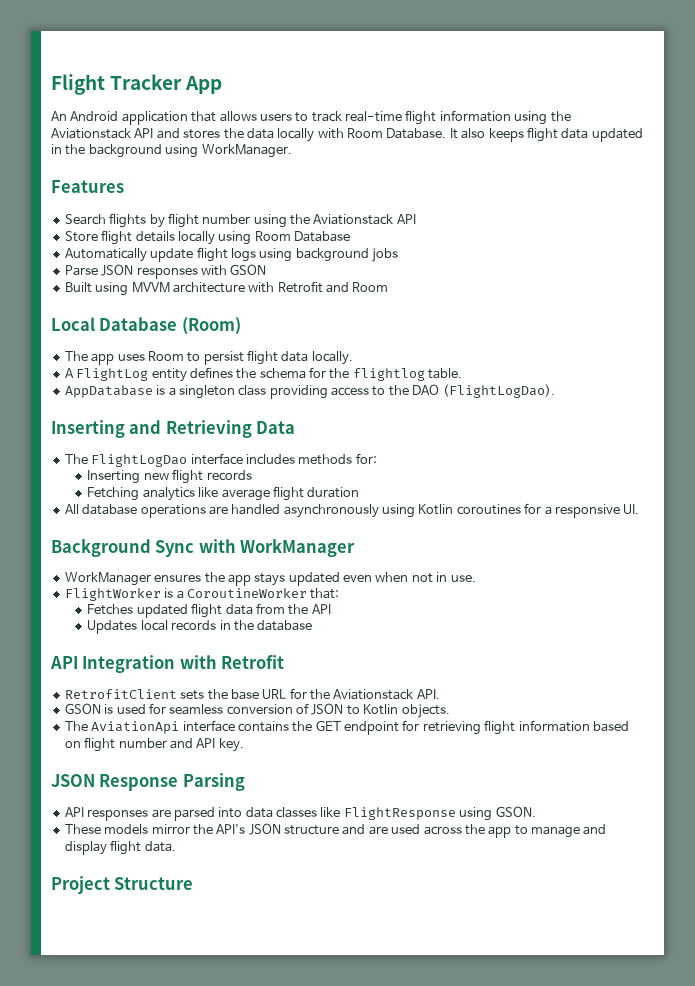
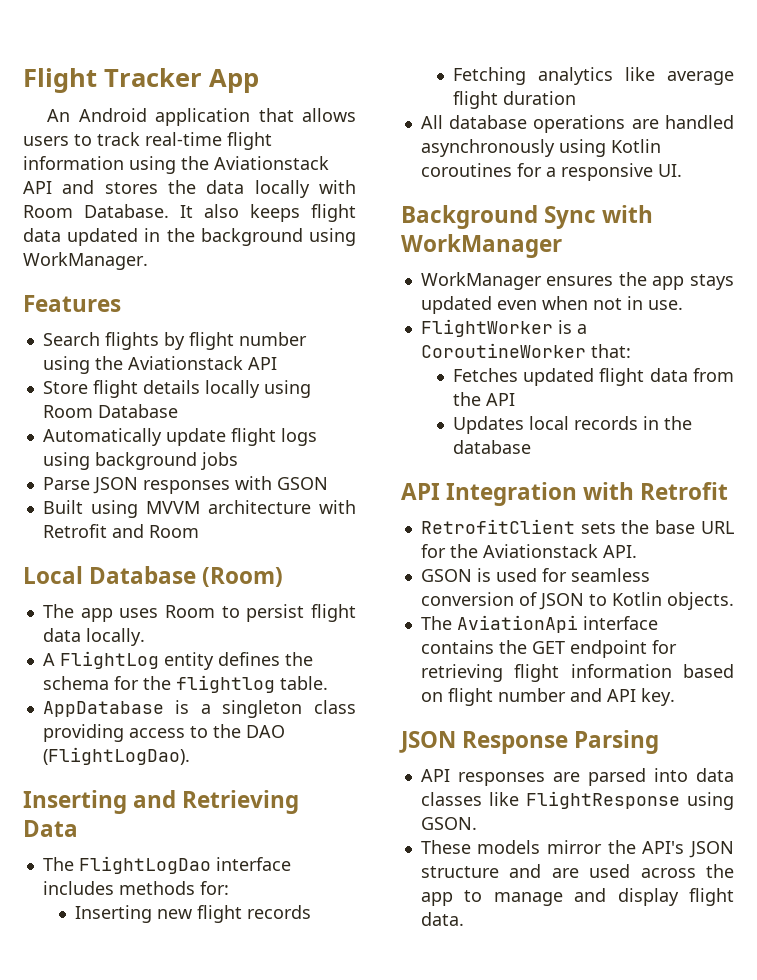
- Project Structure

